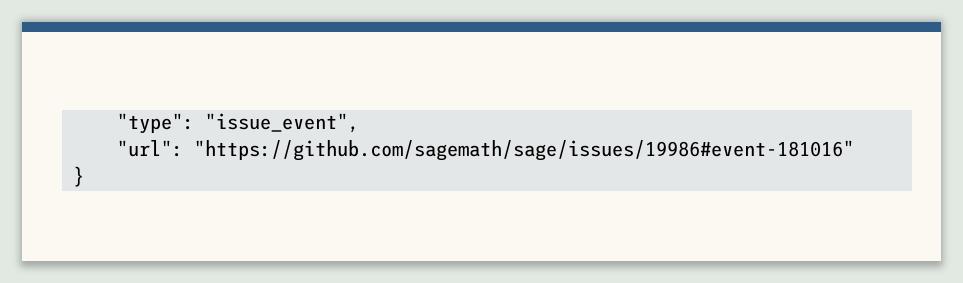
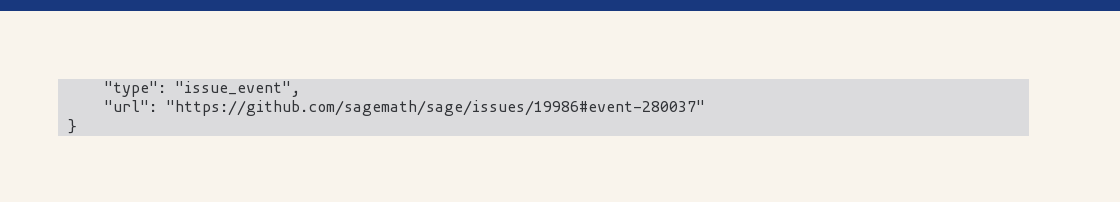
- "url": "https://github.com/sagemath/sage/issues/19986#event-181016"
+ "url": "https://github.com/sagemath/sage/issues/19986#event-280037"

